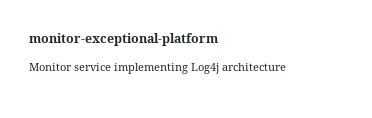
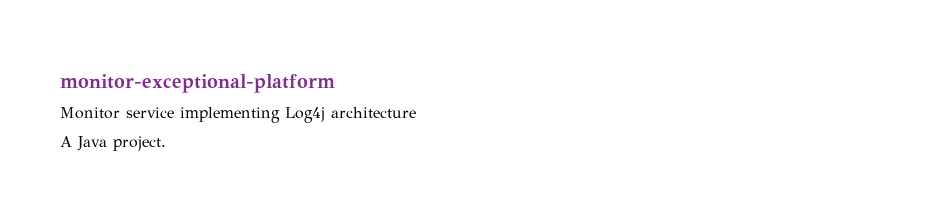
+ A Java project.

